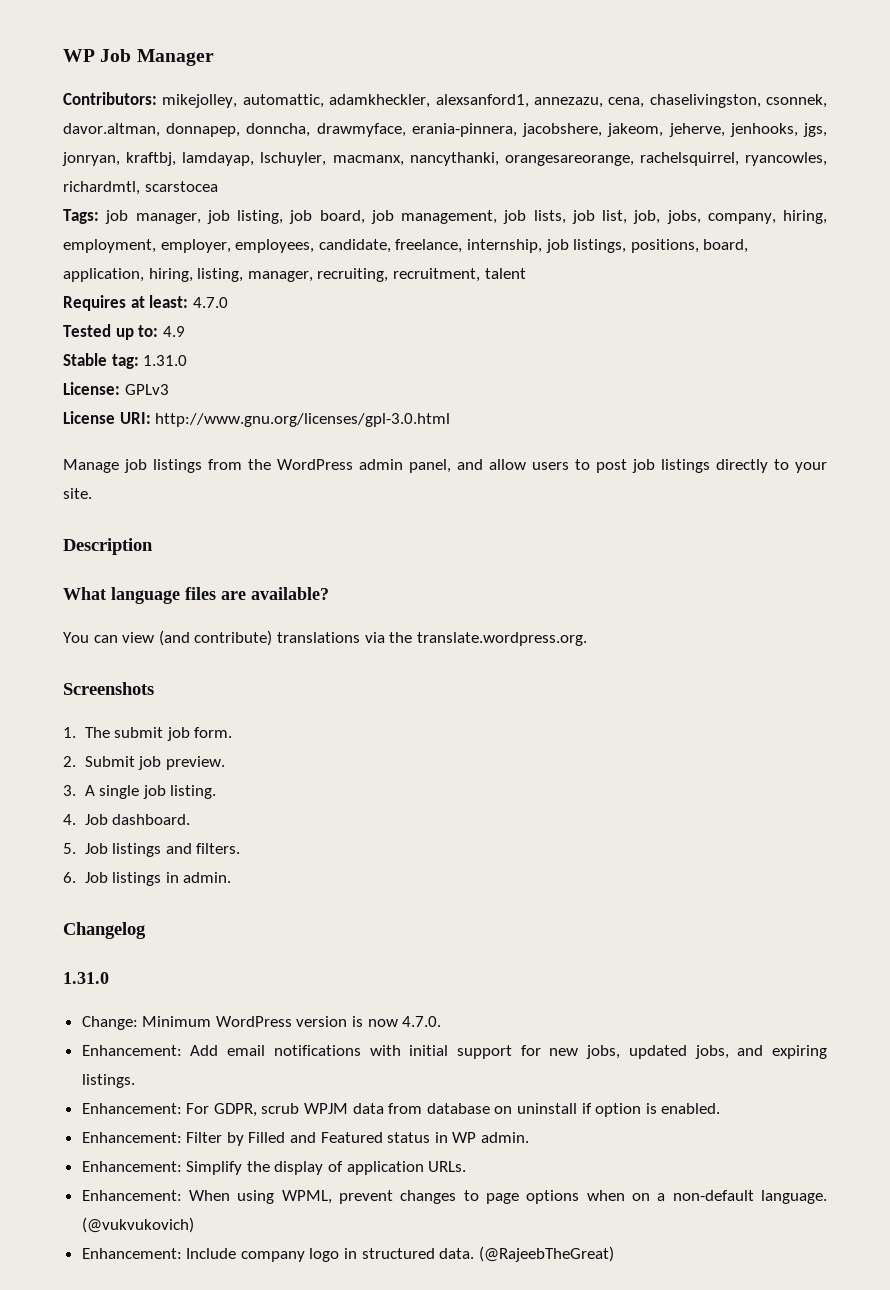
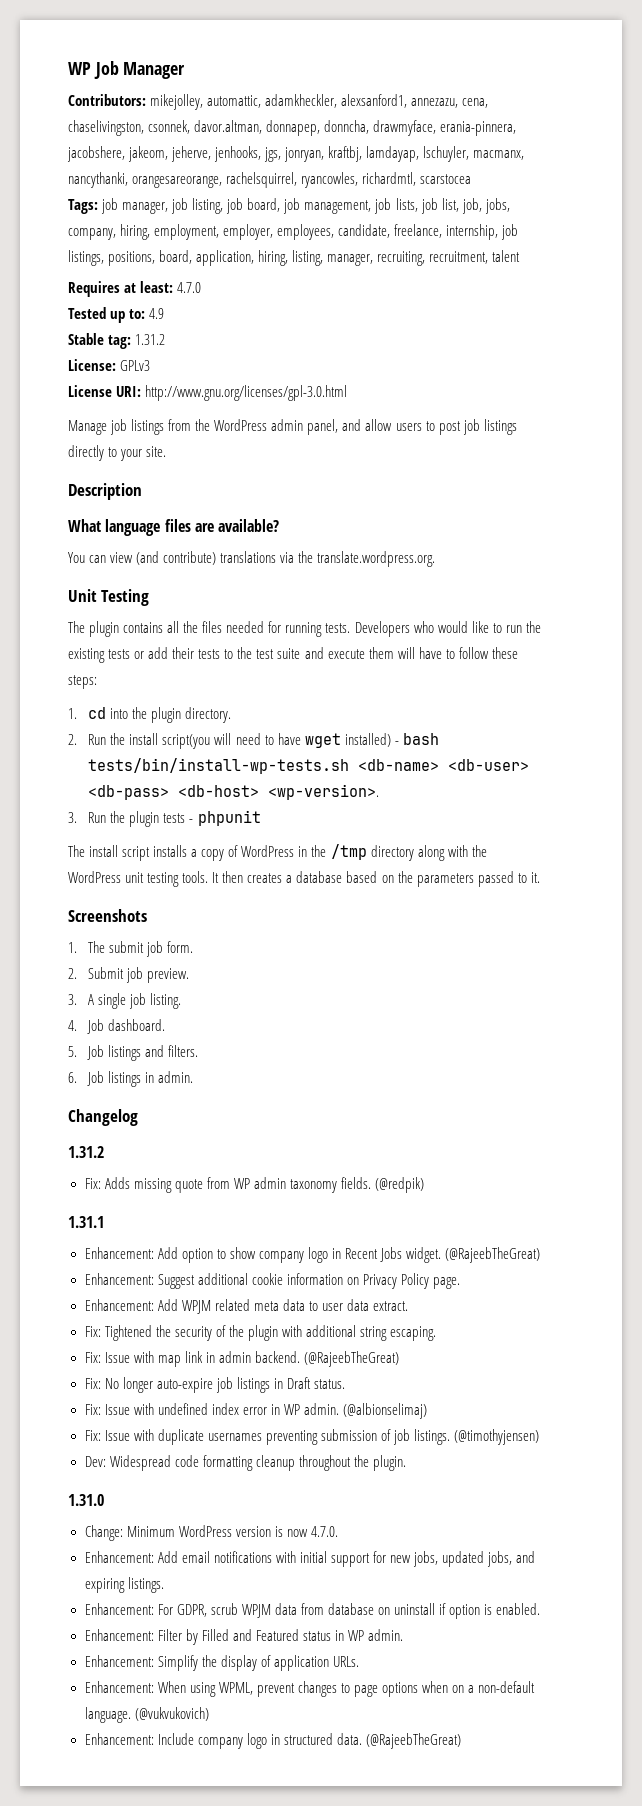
- Stable tag: 1.31.0
+ Stable tag: 1.31.2
+ Unit Testing
+ The plugin contains all the files needed for running tests. Developers who would like to run the existing tests or add their tests to the test suite and execute them will have to follow these steps:
+ 1. cd into the plugin directory.
+ 2. Run the install script(you will need to have wget installed) - bash tests/bin/install-wp-tests.sh <db-name> <db-user> <db-pass> <db-host> <wp-version>.
+ 3. Run the plugin tests - phpunit
+ The install script installs a copy of WordPress in the /tmp directory along with the WordPress unit testing tools. It then creates a database based on the parameters passed to it.
  Changelog
+ 1.31.2
+ Fix: Adds missing quote from WP admin taxonomy fields. (@redpik)
+ 1.31.1
+ Enhancement: Add option to show company logo in Recent Jobs widget. (@RajeebTheGreat)
+ Enhancement: Suggest additional cookie information on Privacy Policy page.
+ Enhancement: Add WPJM related meta data to user data extract.
+ Fix: Tightened the security of the plugin with additional string escaping.
+ Fix: Issue with map link in admin backend. (@RajeebTheGreat)
+ Fix: No longer auto-expire job listings in Draft status.
+ Fix: Issue with undefined index error in WP admin. (@albionselimaj)
+ Fix: Issue with duplicate usernames preventing submission of job listings. (@timothyjensen)
+ Dev: Widespread code formatting cleanup throughout the plugin.

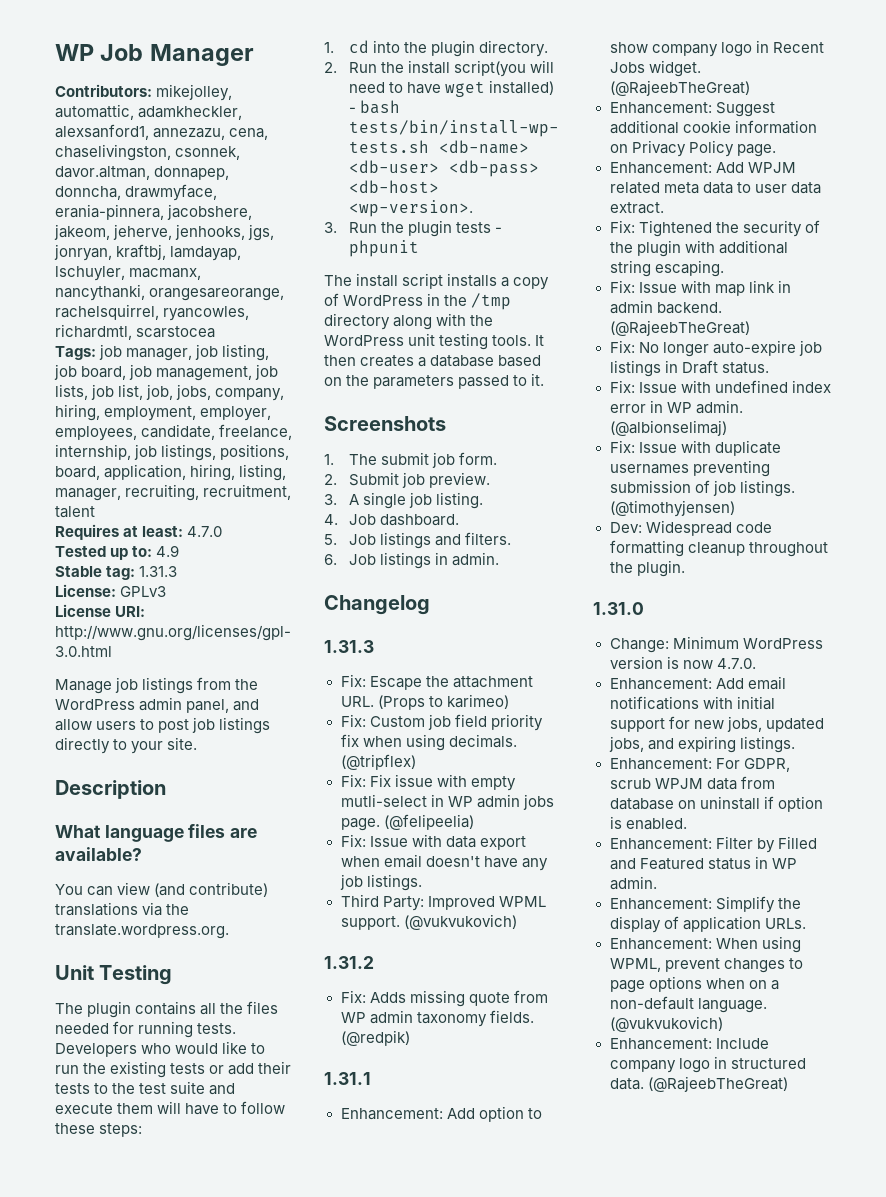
- Stable tag: 1.31.2
+ Stable tag: 1.31.3
  Changelog
+ 1.31.3
+ Fix: Escape the attachment URL. (Props to karimeo)
+ Fix: Custom job field priority fix when using decimals. (@tripflex)
+ Fix: Fix issue with empty mutli-select in WP admin jobs page. (@felipeelia)
+ Fix: Issue with data export when email doesn't have any job listings.
+ Third Party: Improved WPML support. (@vukvukovich)

